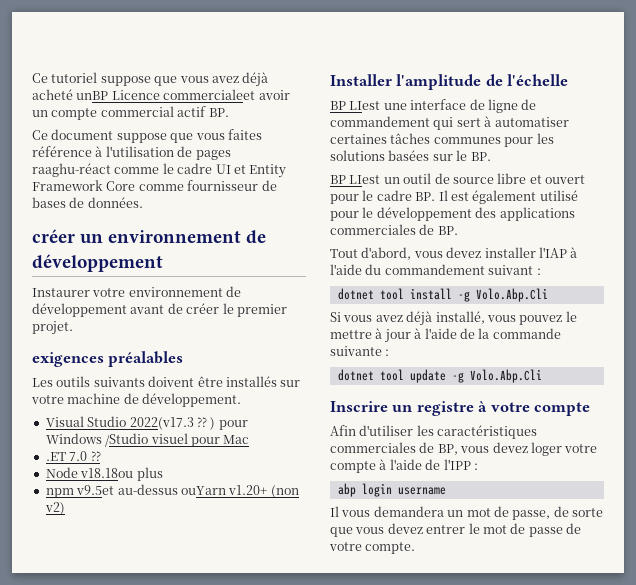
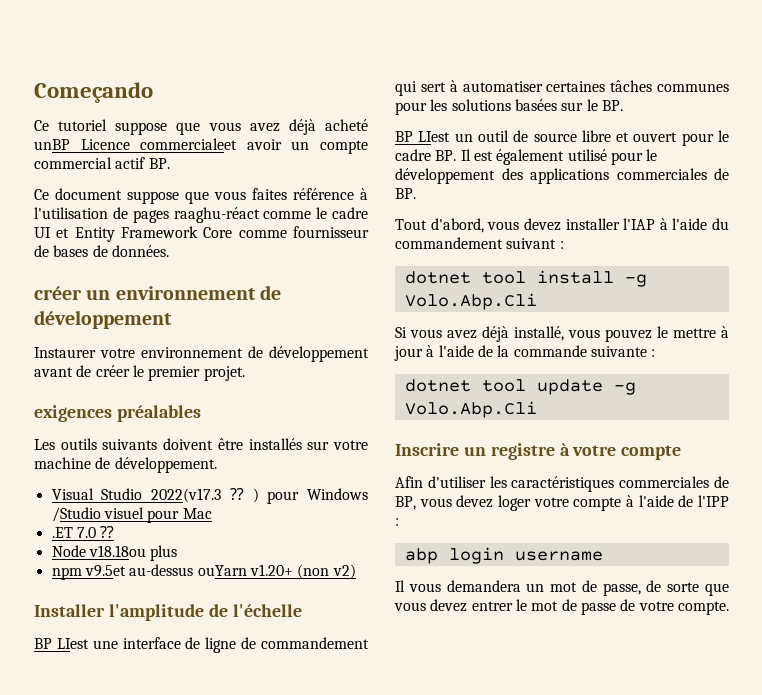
+ Começando

